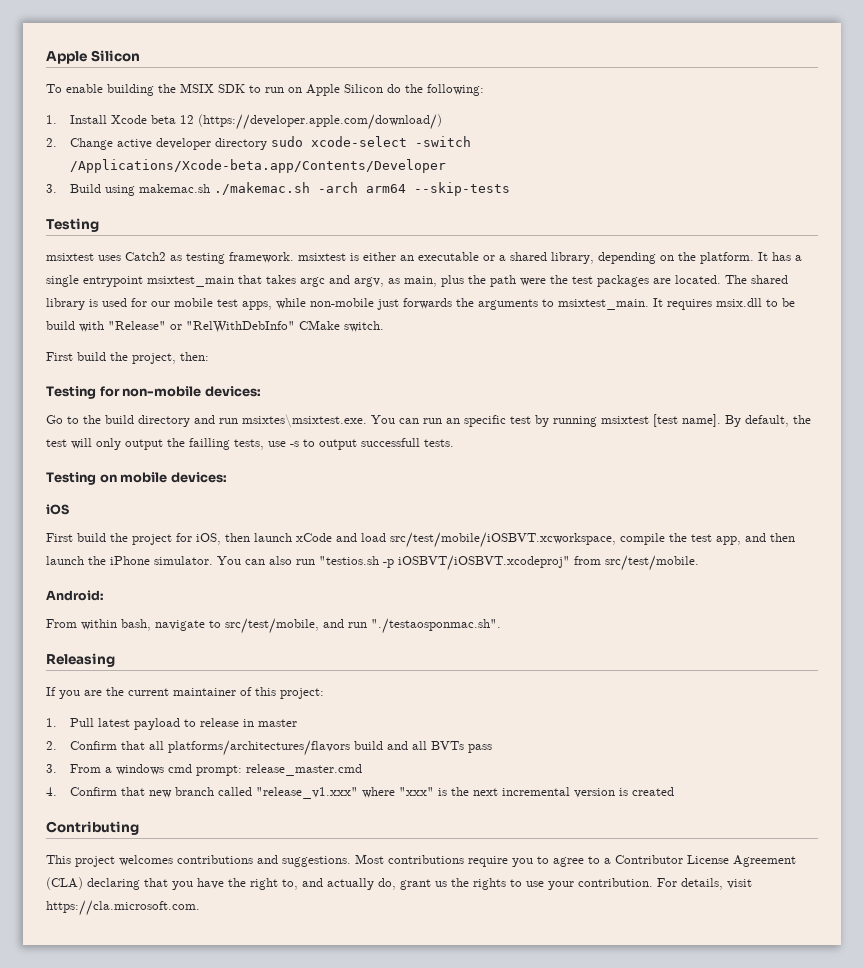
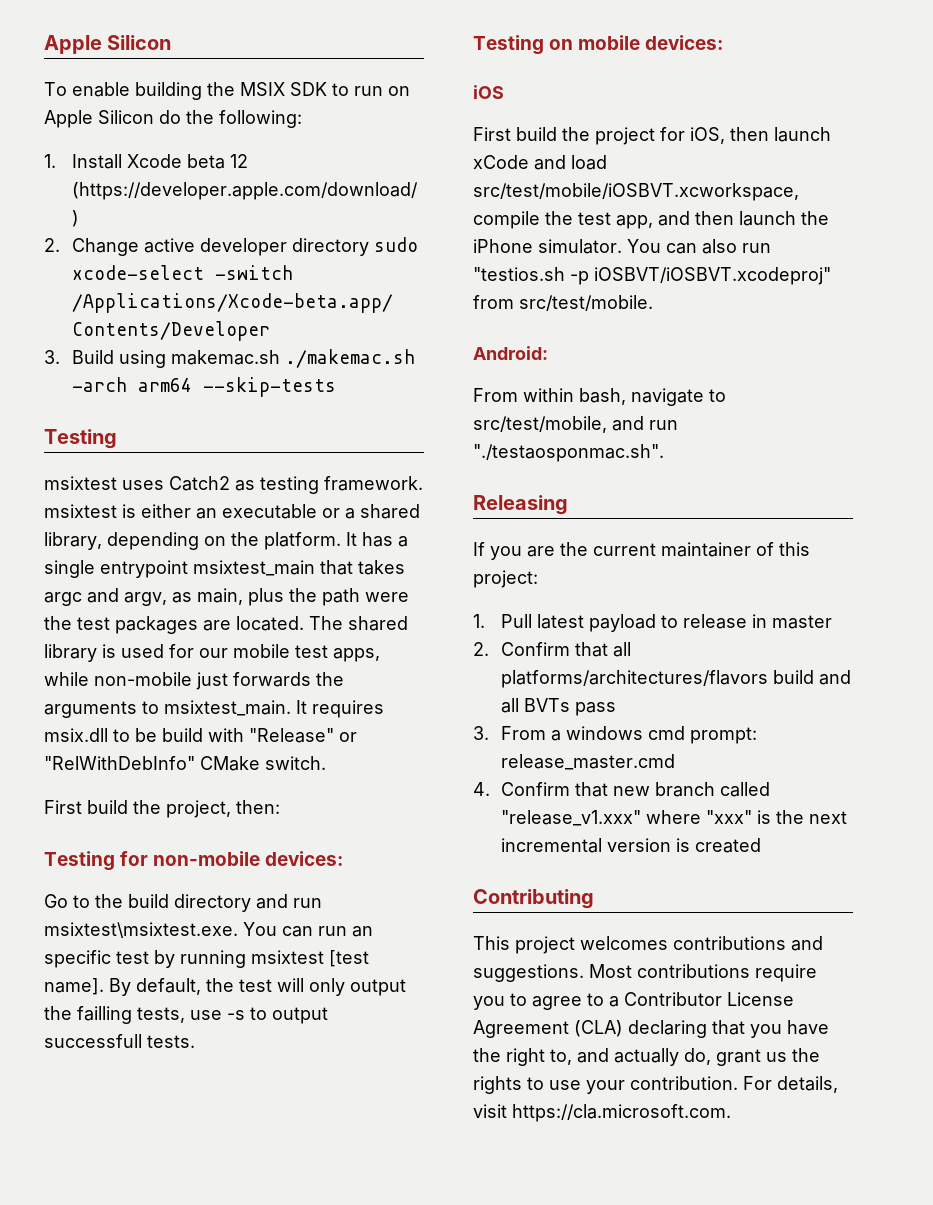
- Go to the build directory and run msixtes\msixtest.exe. You can run an specific test by running msixtest [test name].
+ Go to the build directory and run msixtest\msixtest.exe. You can run an specific test by running msixtest [test name].

